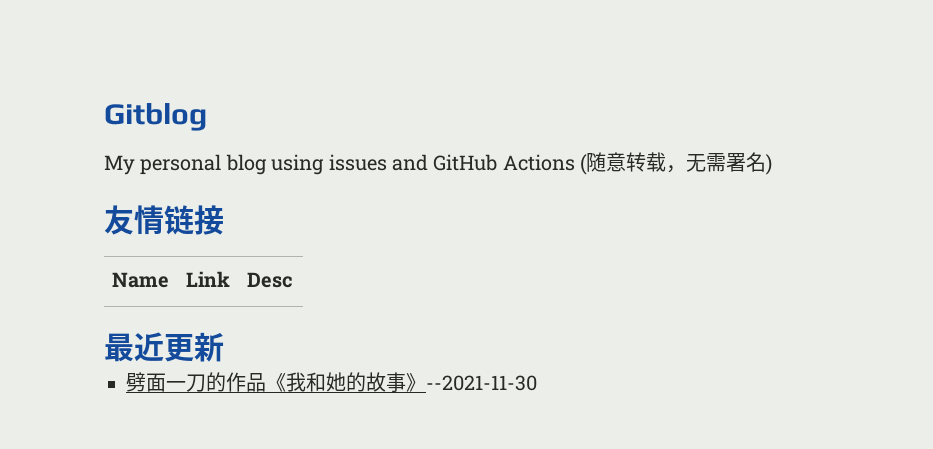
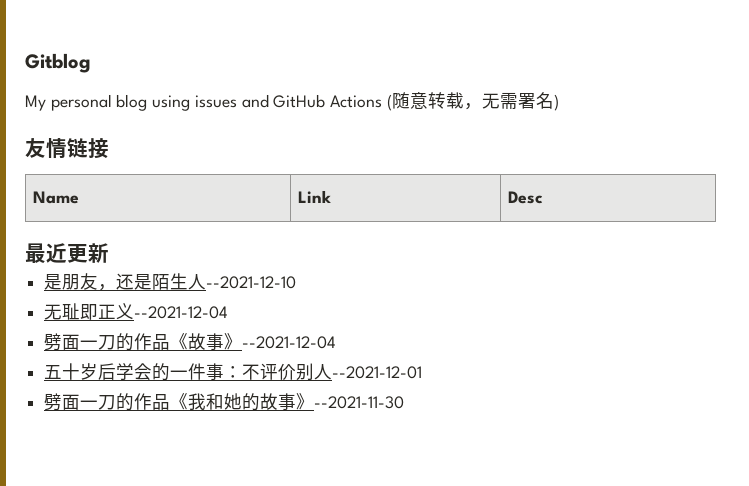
+ 是朋友，还是陌生人--2021-12-10
+ 无耻即正义--2021-12-04
+ 劈面一刀的作品《故事》--2021-12-04
+ 五十岁后学会的一件事：不评价别人--2021-12-01

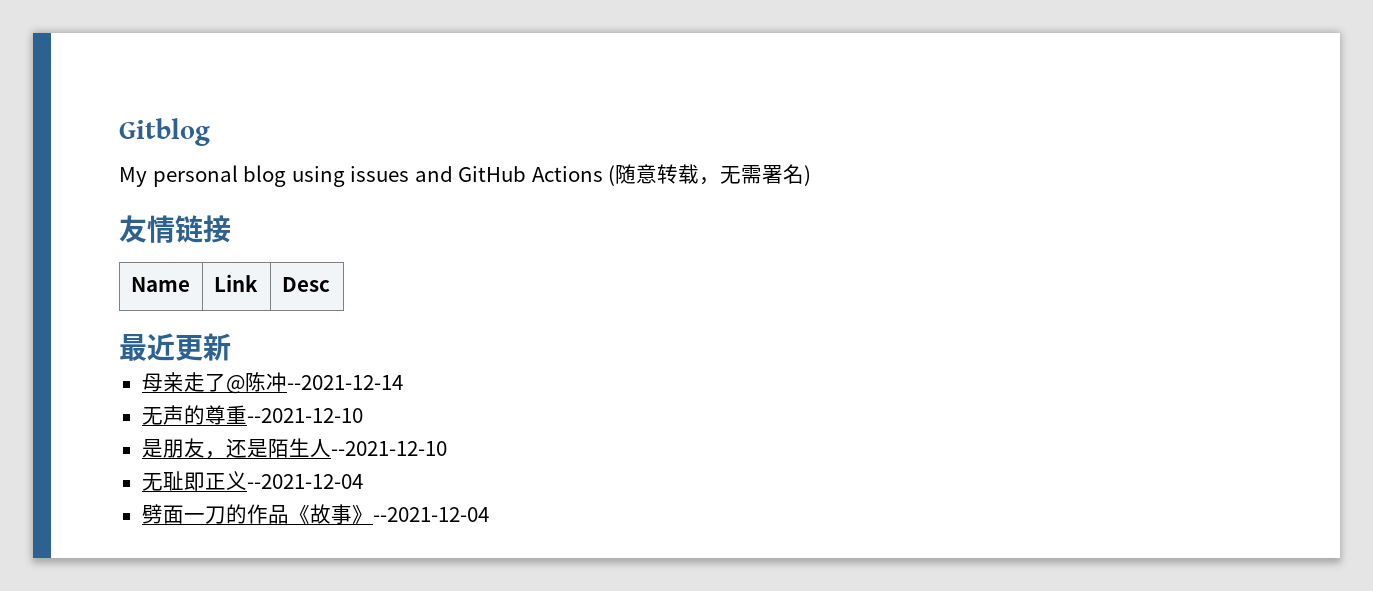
+ 母亲走了@陈冲--2021-12-14
+ 无声的尊重--2021-12-10
- 五十岁后学会的一件事：不评价别人--2021-12-01
- 劈面一刀的作品《我和她的故事》--2021-11-30

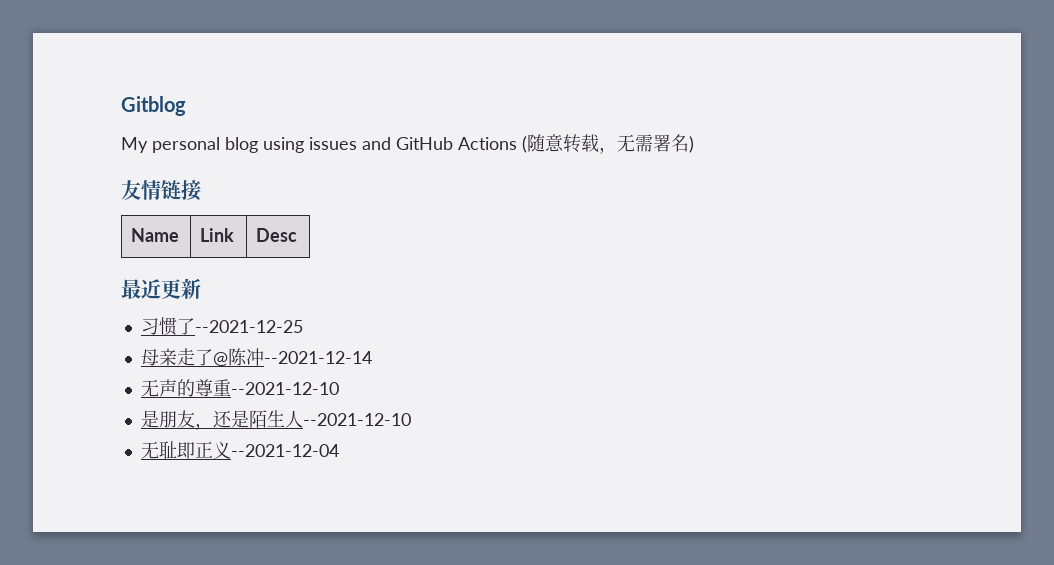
+ 习惯了--2021-12-25
- 劈面一刀的作品《故事》--2021-12-04

